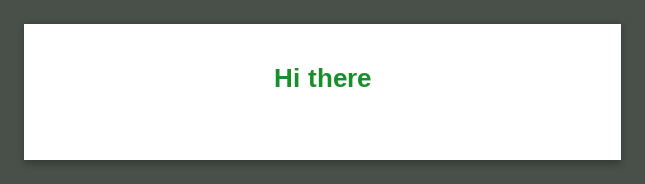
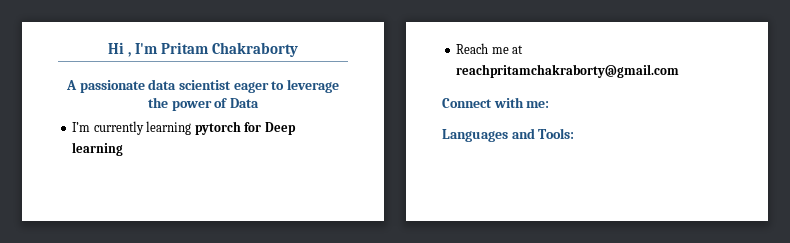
- Hi there
+ Hi , I'm Pritam Chakraborty
+ A passionate data scientist eager to leverage the power of Data
+ I’m currently learning pytorch for Deep learning
+ Reach me at reachpritamchakraborty@gmail.com
+ Connect with me:
+ Languages and Tools:

